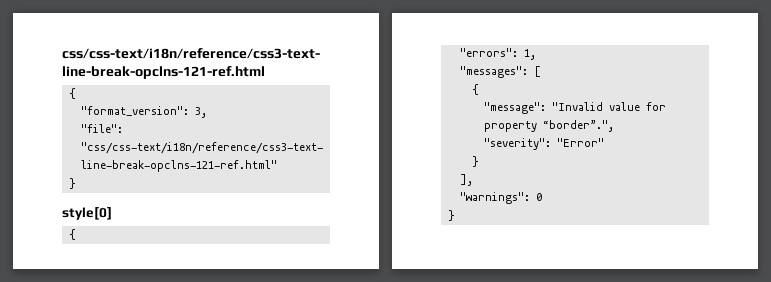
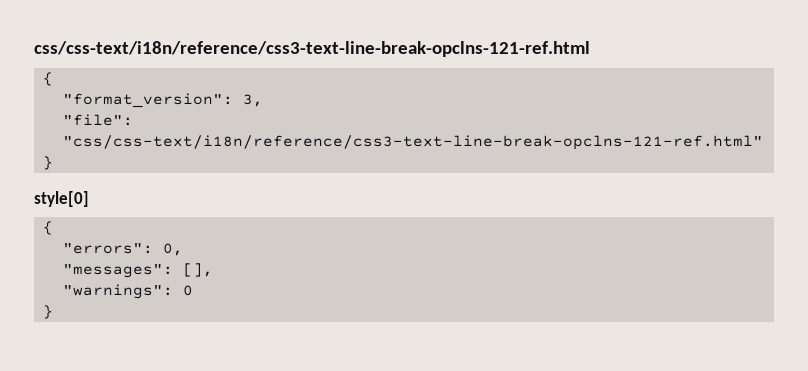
- "errors": 1,
+ "errors": 0,
- "messages": [
- {
- "message": "Invalid value for property “border”.",
- "severity": "Error"
- }
- ],
+ "messages": [],

